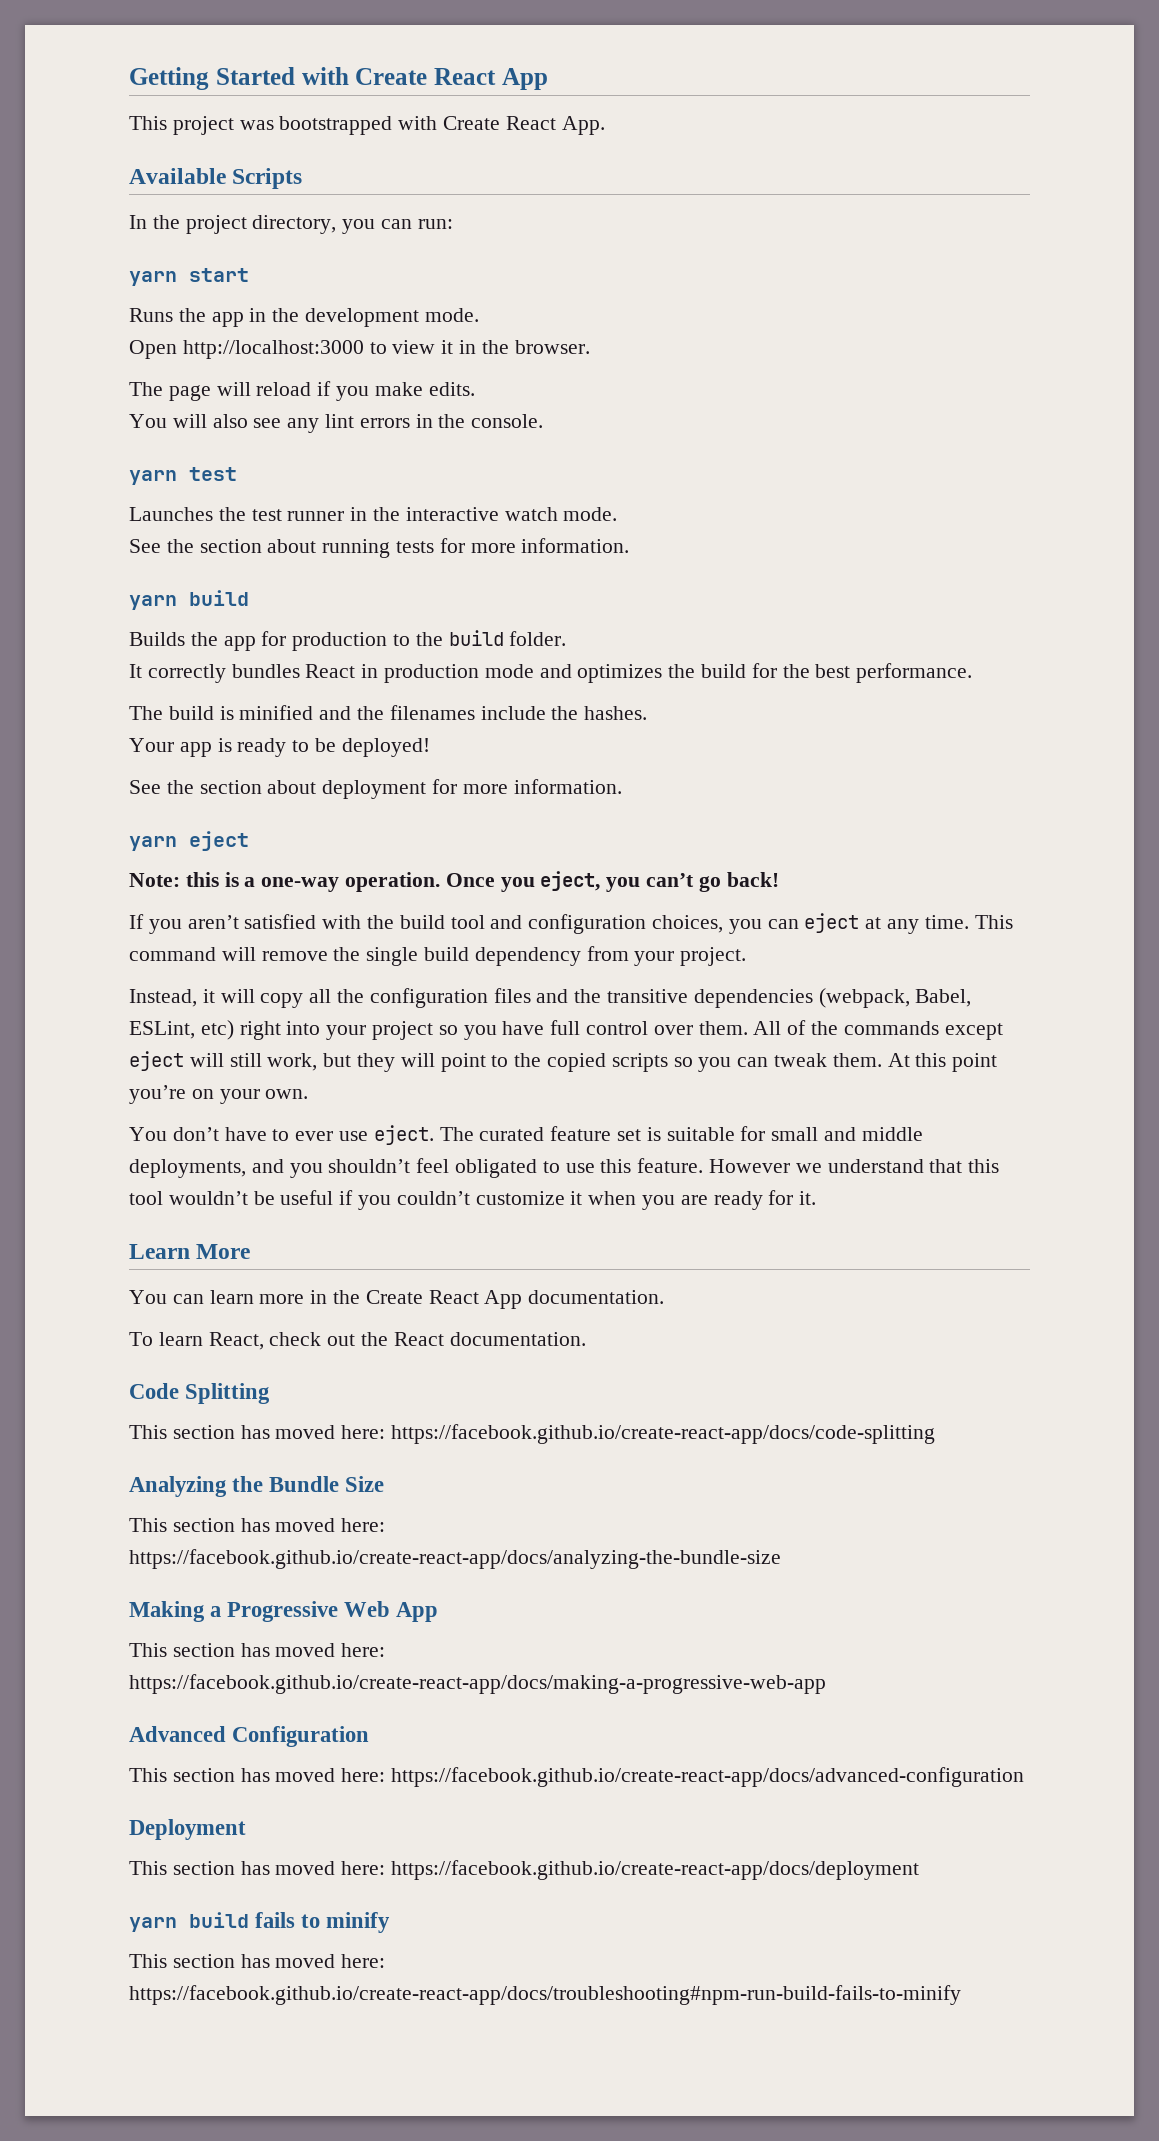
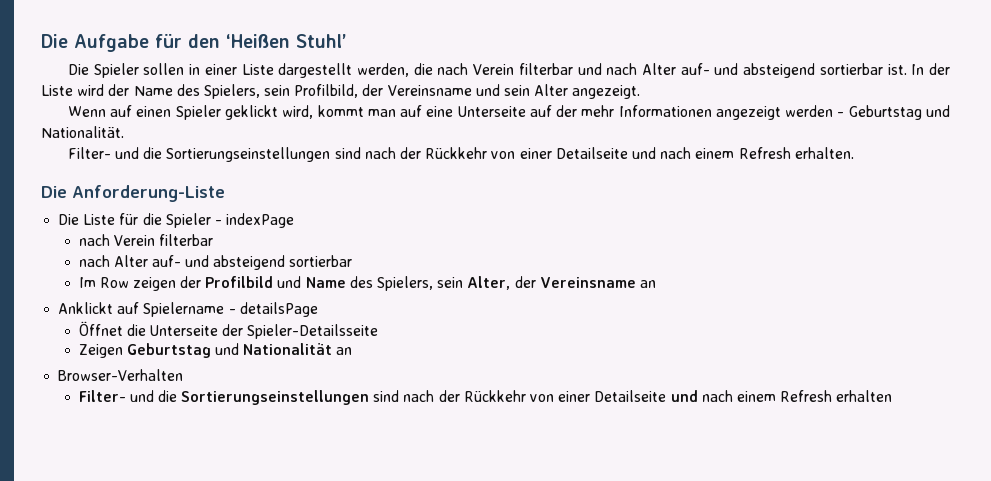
- Getting Started with Create React App
- This project was bootstrapped with Create React App.
- Available Scripts
- In the project directory, you can run:
- yarn start
- Runs the app in the development mode.
- Open http://localhost:3000 to view it in the browser.
- The page will reload if you make edits.
- You will also see any lint errors in the console.
- yarn test
- Launches the test runner in the interactive watch mode.
- See the section about running tests for more information.
- yarn build
- Builds the app for production to the build folder.
- It correctly bundles React in production mode and optimizes the build for the best performance.
- The build is minified and the filenames include the hashes.
- Your app is ready to be deployed!
- See the section about deployment for more information.
- yarn eject
- Note: this is a one-way operation. Once you eject, you can’t go back!
- If you aren’t satisfied with the build tool and configuration choices, you can eject at any time. This command will remove the single build dependency from your project.
- Instead, it will copy all the configuration files and the transitive dependencies (webpack, Babel, ESLint, etc) right into your project so you have full control over them. All of the commands except eject will still work, but they will point to the copied scripts so you can tweak them. At this point you’re on your own.
- You don’t have to ever use eject. The curated feature set is suitable for small and middle deployments, and you shouldn’t feel obligated to use this feature. However we understand that this tool wouldn’t be useful if you couldn’t customize it when you are ready for it.
- Learn More
- You can learn more in the Create React App documentation.
- To learn React, check out the React documentation.
- Code Splitting
- This section has moved here: https://facebook.github.io/create-react-app/docs/code-splitting
- Analyzing the Bundle Size
- This section has moved here: https://facebook.github.io/create-react-app/docs/analyzing-the-bundle-size
- Making a Progressive Web App
- This section has moved here: https://facebook.github.io/create-react-app/docs/making-a-progressive-web-app
- Advanced Configuration
- This section has moved here: https://facebook.github.io/create-react-app/docs/advanced-configuration
- Deployment
- This section has moved here: https://facebook.github.io/create-react-app/docs/deployment
- yarn build fails to minify
- This section has moved here: https://facebook.github.io/create-react-app/docs/troubleshooting#npm-run-build-fails-to-minify
+ Die Aufgabe für den ‘Heißen Stuhl’
+ Die Spieler sollen in einer Liste dargestellt werden, die nach Verein filterbar und nach Alter auf- und absteigend sortierbar ist. In der Liste wird der Name des Spielers, sein Profilbild, der Vereinsname und sein Alter angezeigt.
+ Wenn auf einen Spieler geklickt wird, kommt man auf eine Unterseite auf der mehr Informationen angezeigt werden - Geburtstag und Nationalität.
+ Filter- und die Sortierungseinstellungen sind nach der Rückkehr von einer Detailseite und nach einem Refresh erhalten.
+ Die Anforderung-Liste
+ Die Liste für die Spieler - indexPage
+ nach Verein filterbar
+ nach Alter auf- und absteigend sortierbar
+ Im Row zeigen der Profilbild und Name des Spielers, sein Alter, der Vereinsname an
+ Anklickt auf Spielername - detailsPage
+ Öffnet die Unterseite der Spieler-Detailsseite
+ Zeigen Geburtstag und Nationalität an
+ Browser-Verhalten
+ Filter- und die Sortierungseinstellungen sind nach der Rückkehr von einer Detailseite und nach einem Refresh erhalten

